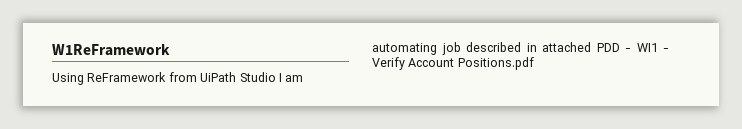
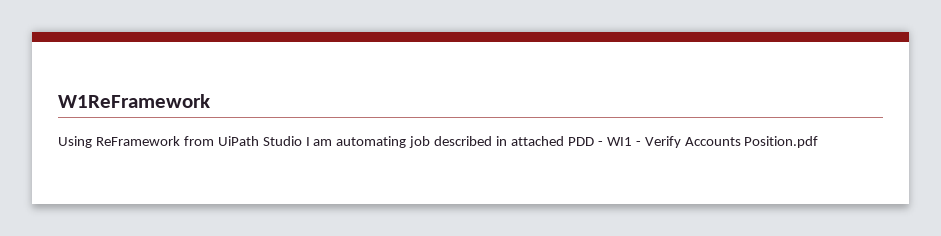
- Using ReFramework from UiPath Studio I am automating job described in attached PDD - WI1 - Verify Account Positions.pdf
+ Using ReFramework from UiPath Studio I am automating job described in attached PDD - WI1 - Verify Accounts Position.pdf

